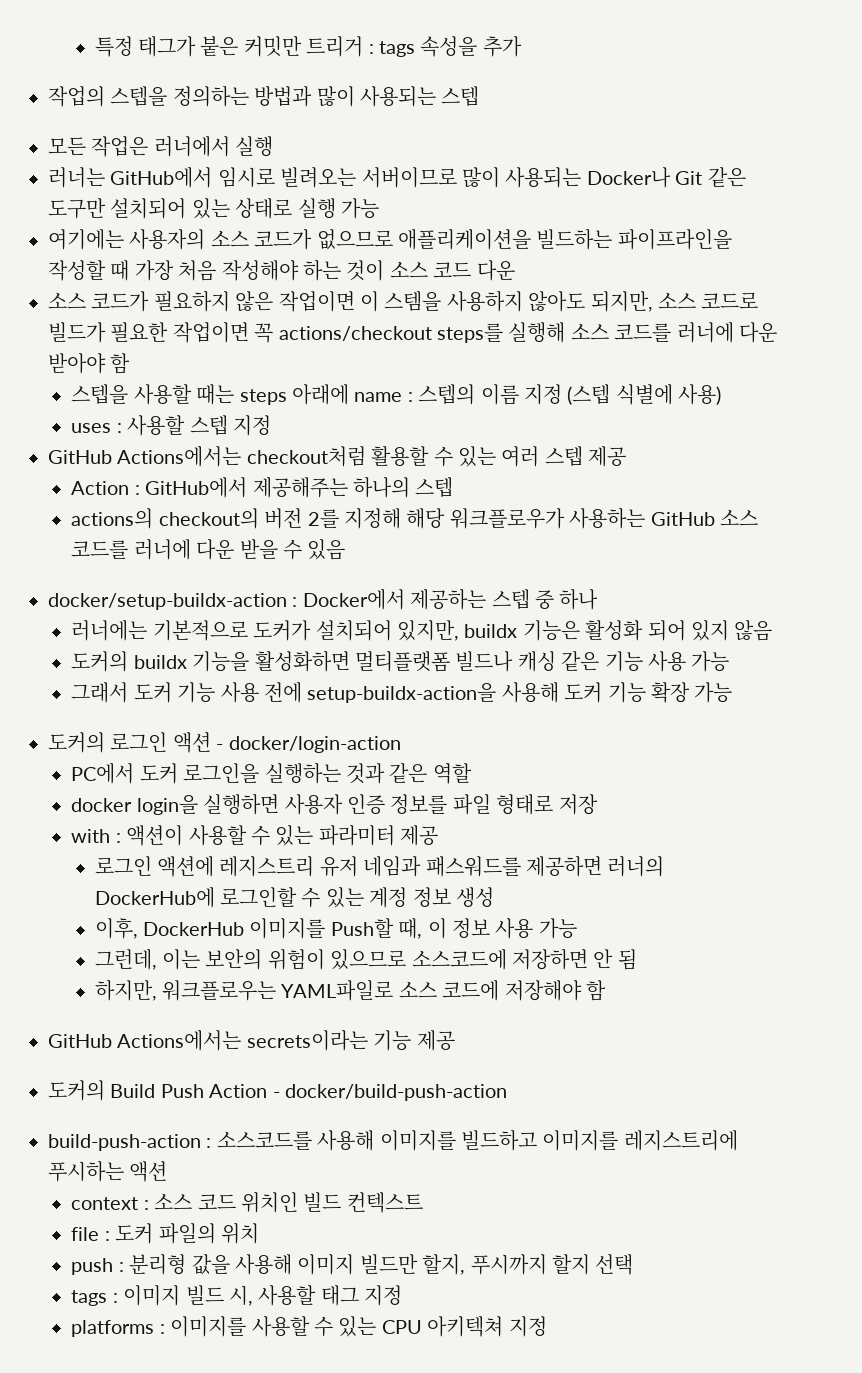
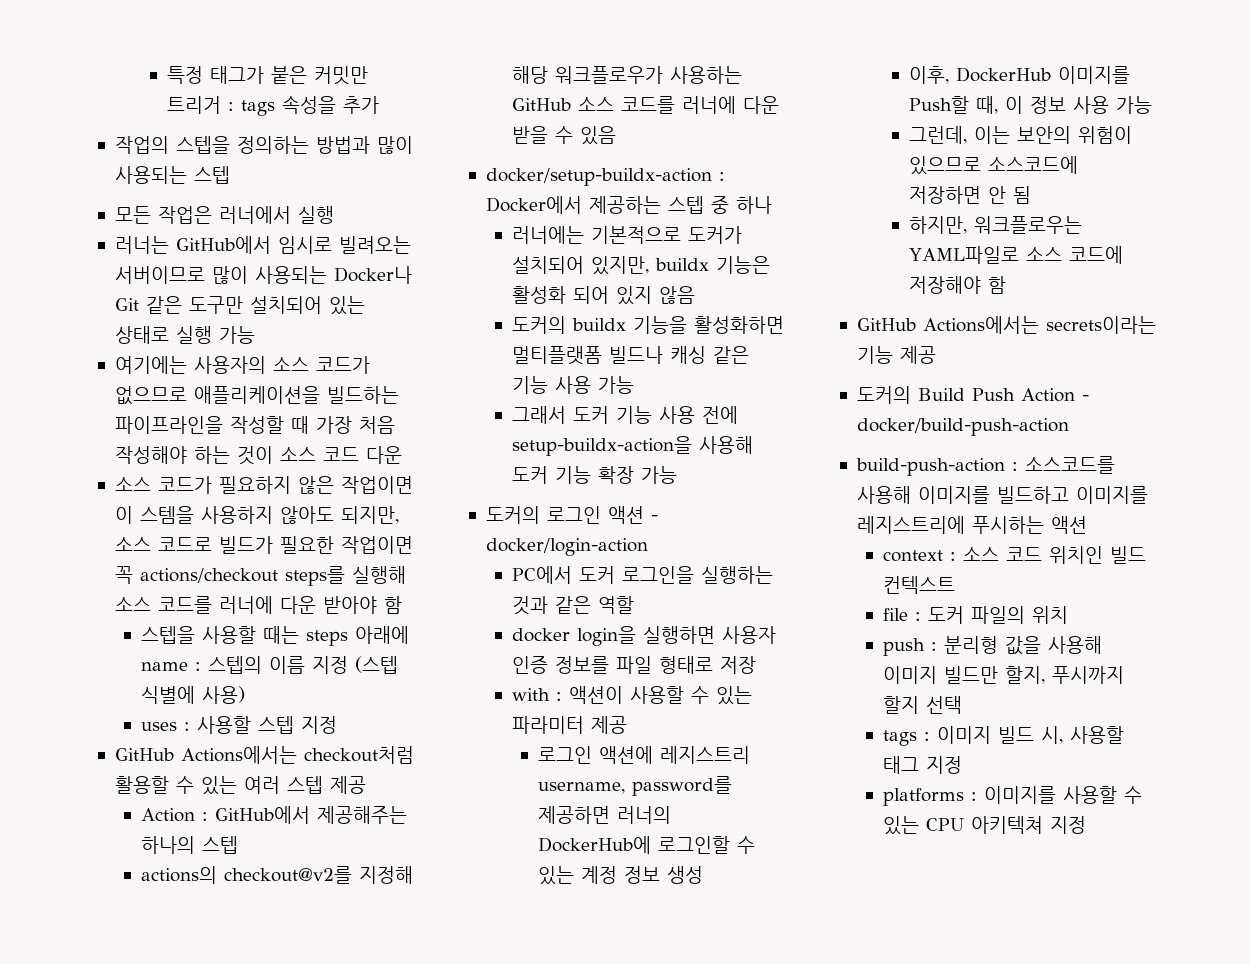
- actions의 checkout의 버전 2를 지정해 해당 워크플로우가 사용하는 GitHub 소스 코드를 러너에 다운 받을 수 있음
+ actions의 checkout@v2를 지정해 해당 워크플로우가 사용하는 GitHub 소스 코드를 러너에 다운 받을 수 있음
- 로그인 액션에 레지스트리 유저 네임과 패스워드를 제공하면 러너의 DockerHub에 로그인할 수 있는 계정 정보 생성
+ 로그인 액션에 레지스트리 username, password를 제공하면 러너의 DockerHub에 로그인할 수 있는 계정 정보 생성

